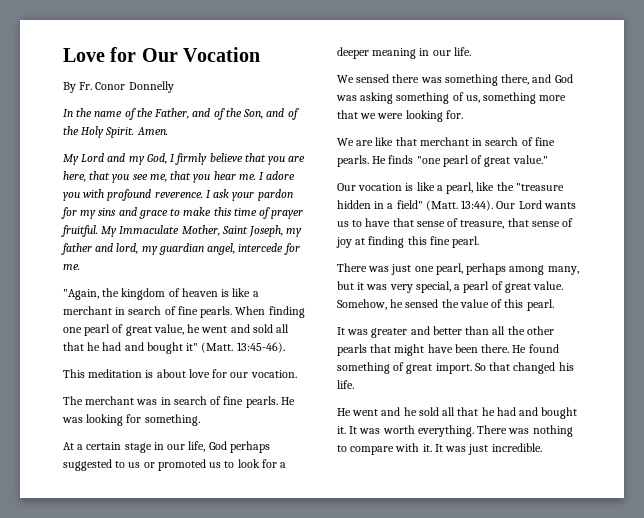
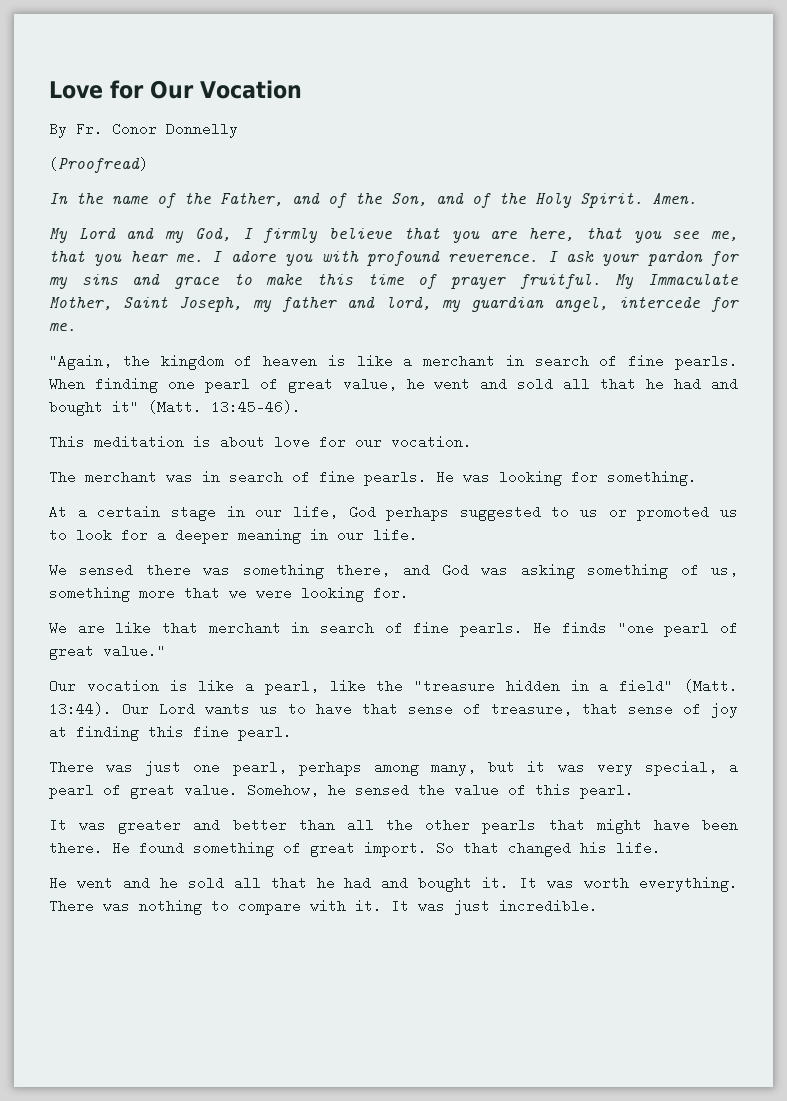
+ (Proofread)

